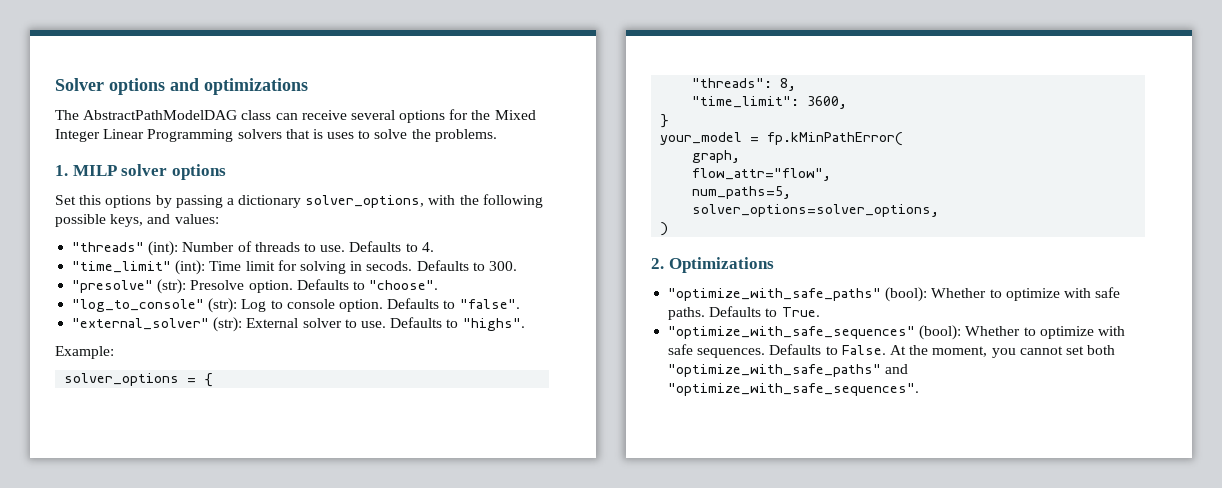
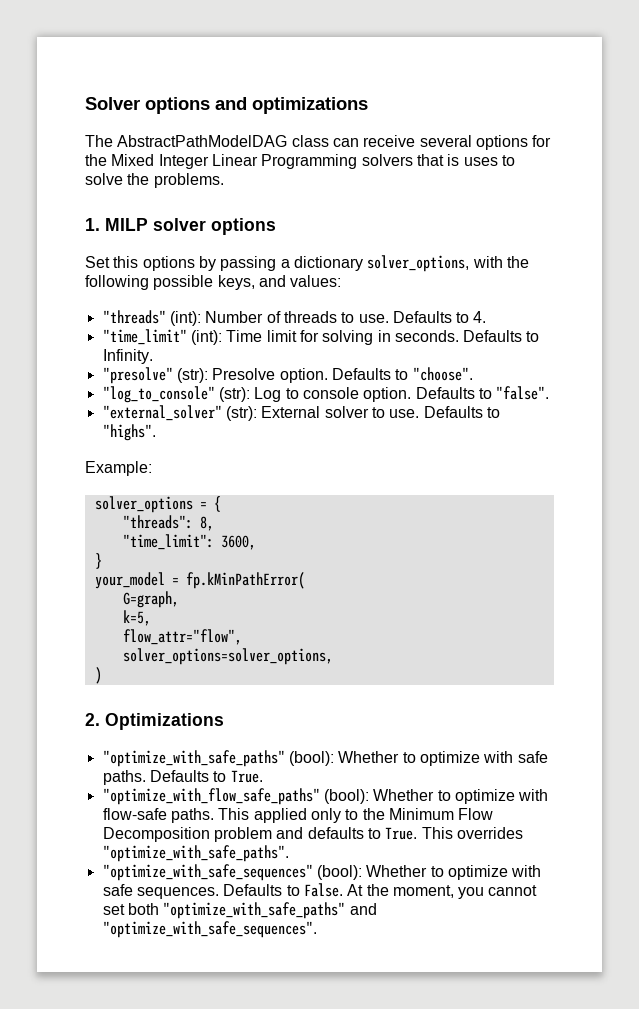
- "time_limit" (int): Time limit for solving in secods. Defaults to 300.
+ "time_limit" (int): Time limit for solving in seconds. Defaults to Infinity.
- graph,
+ G=graph,
+ k=5,
- num_paths=5,
+ "optimize_with_flow_safe_paths" (bool): Whether to optimize with flow-safe paths. This applied only to the Minimum Flow Decomposition problem and defaults to True. This overrides "optimize_with_safe_paths".

